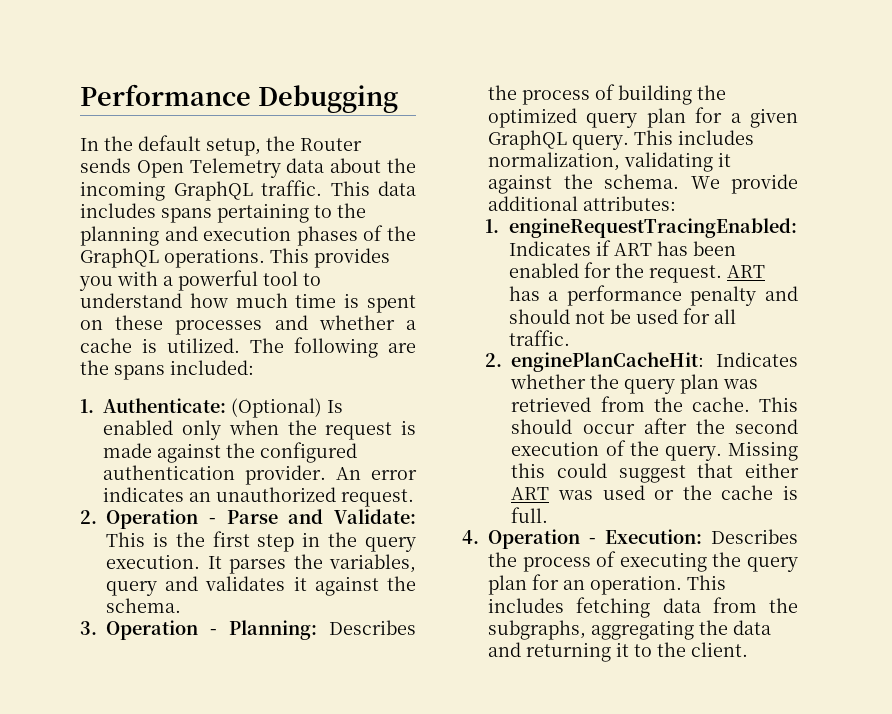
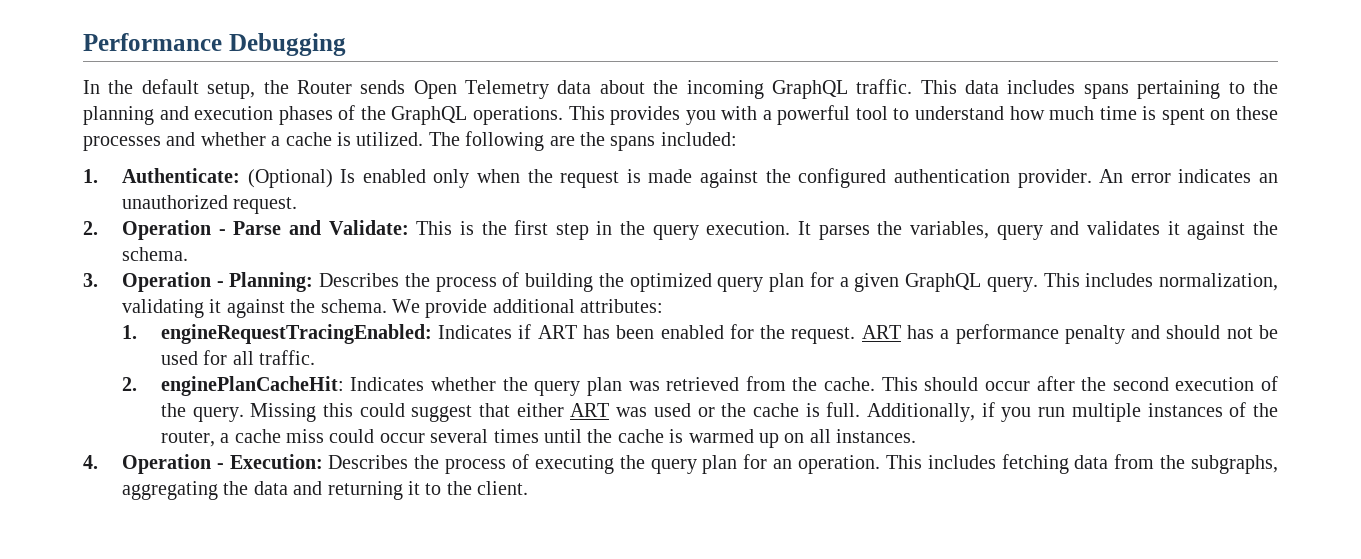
+ Additionally, if you run multiple instances of the router, a cache miss could occur several times until the cache is warmed up on all instances.

